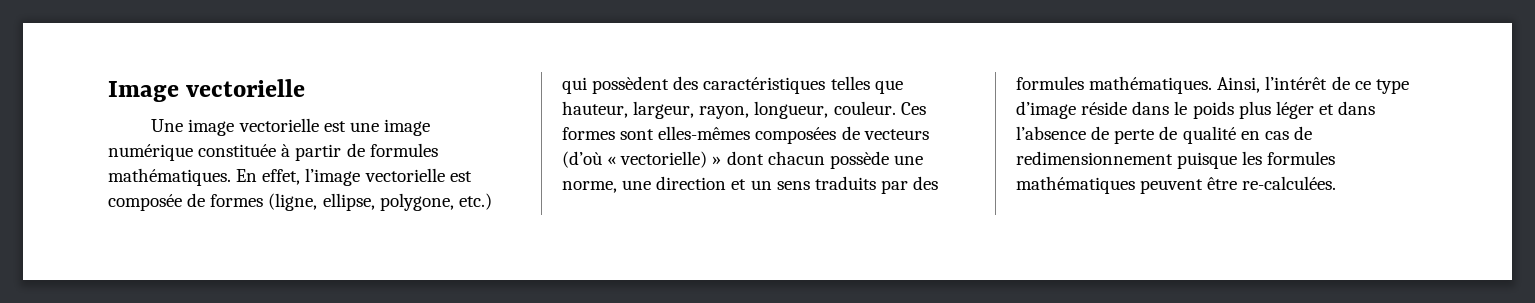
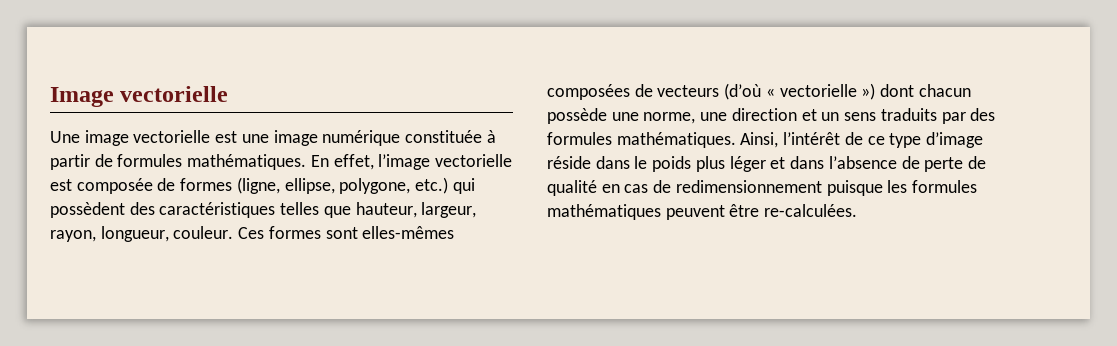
- Ces formes sont elles-mêmes composées de vecteurs (d’où « vectorielle) » dont chacun possède une norme, une direction et un sens traduits par des formules mathématiques.
+ Ces formes sont elles-mêmes composées de vecteurs (d’où « vectorielle ») dont chacun possède une norme, une direction et un sens traduits par des formules mathématiques.

